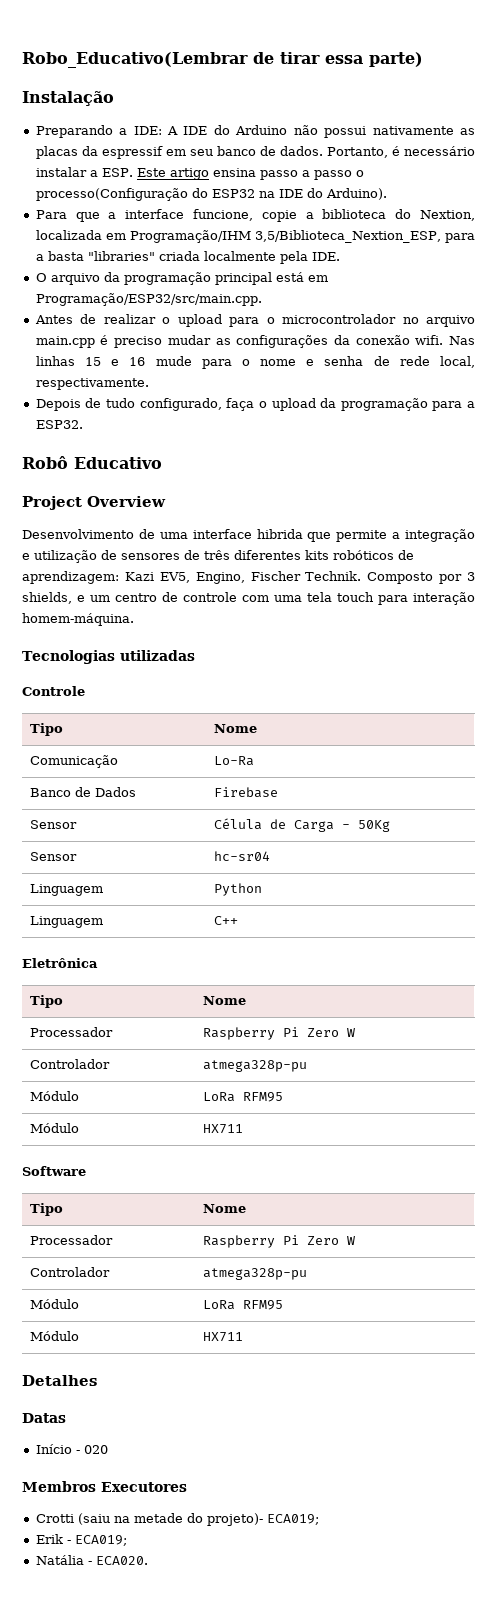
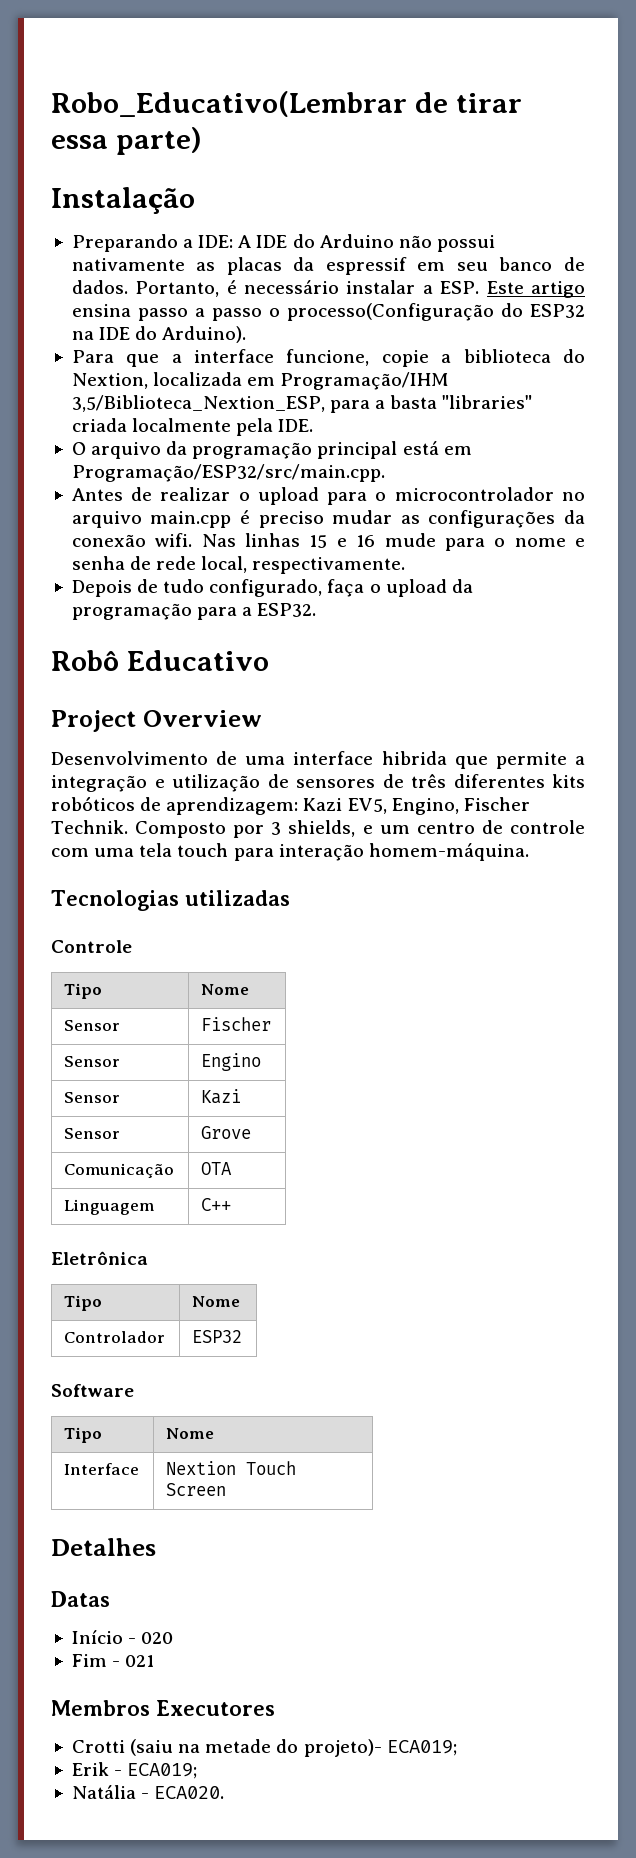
- Comunicação | Lo-Ra
- Banco de Dados | Firebase
- Sensor | Célula de Carga - 50Kg
- Sensor | hc-sr04
- Linguagem | Python
+ Sensor | Fischer
+ Sensor | Engino
+ Sensor | Kazi
+ Sensor | Grove
+ Comunicação | OTA
  Eletrônica
  Tipo | Nome
- Processador | Raspberry Pi Zero W
- Controlador | atmega328p-pu
- Módulo | LoRa RFM95
- Módulo | HX711
+ Controlador | ESP32
  Software
  Tipo | Nome
- Processador | Raspberry Pi Zero W
- Controlador | atmega328p-pu
- Módulo | LoRa RFM95
- Módulo | HX711
+ Interface | Nextion Touch Screen
+ Fim - 021

